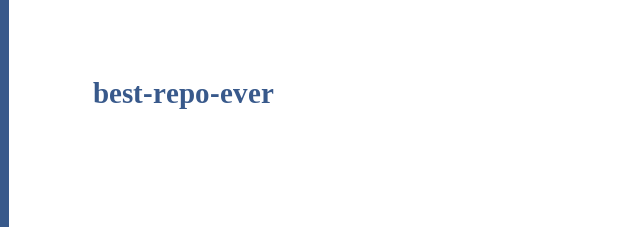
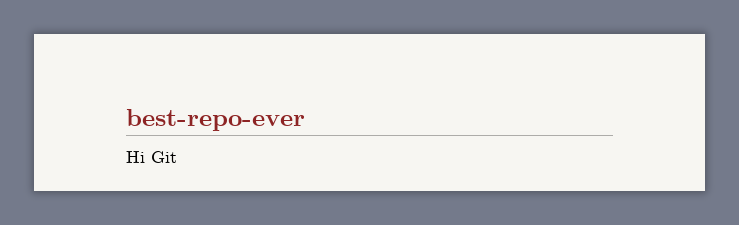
+ Hi Git

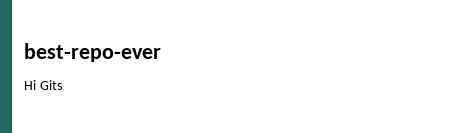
- Hi Git
+ Hi Gits

